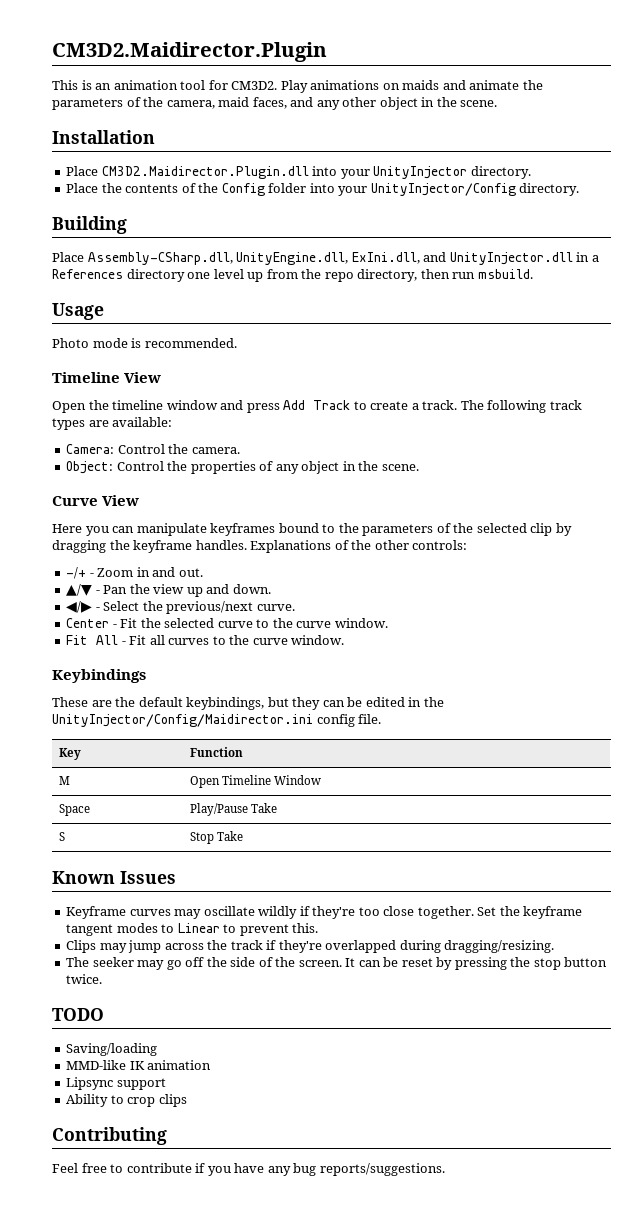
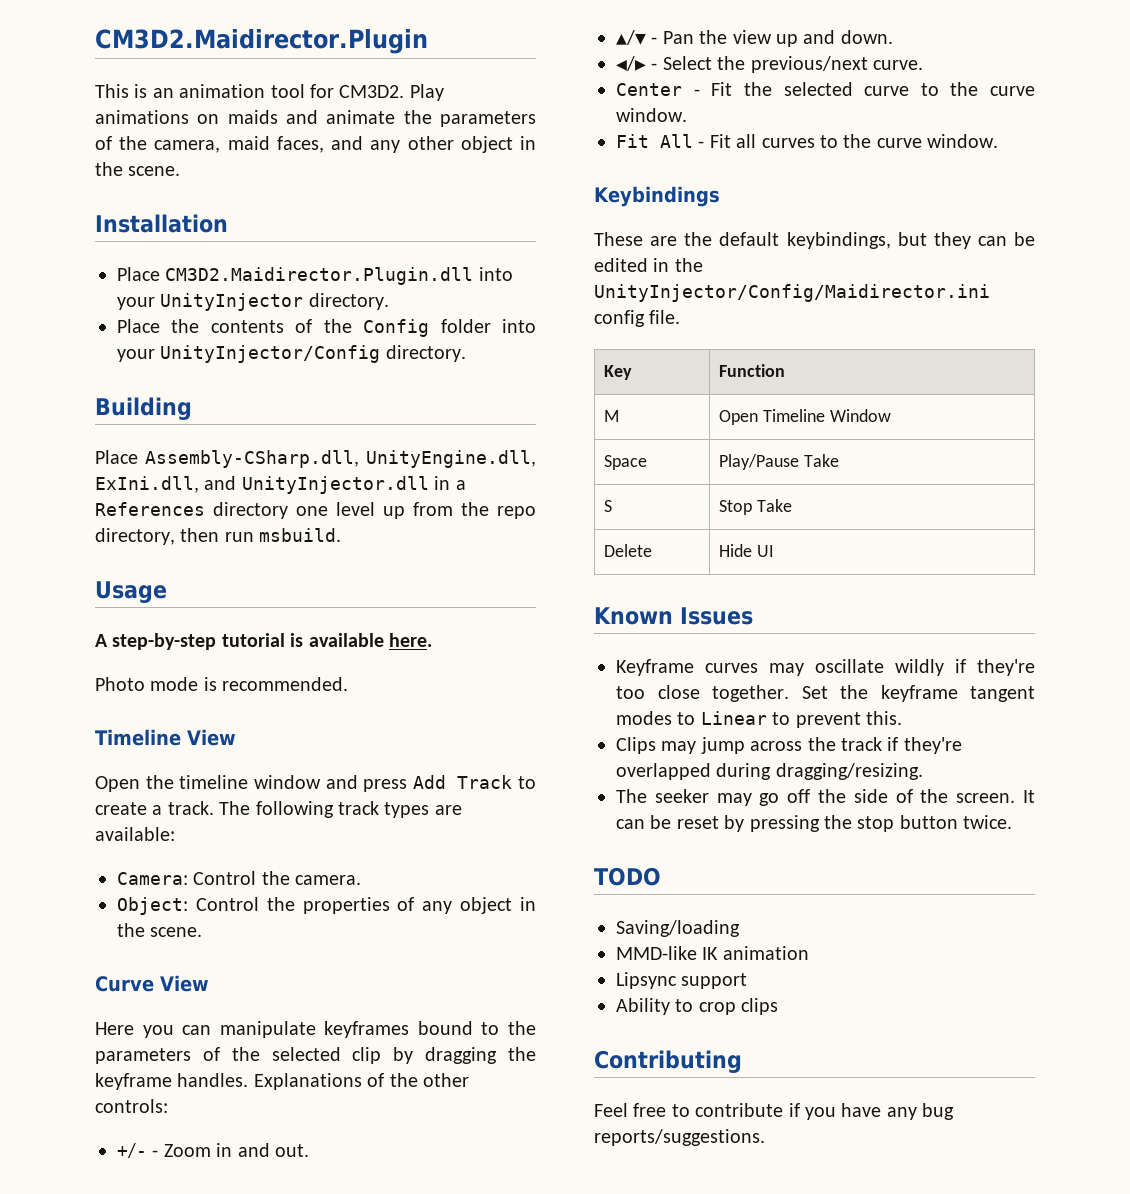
+ A step-by-step tutorial is available here.
- -/+ - Zoom in and out.
+ +/- - Zoom in and out.
+ Delete | Hide UI

